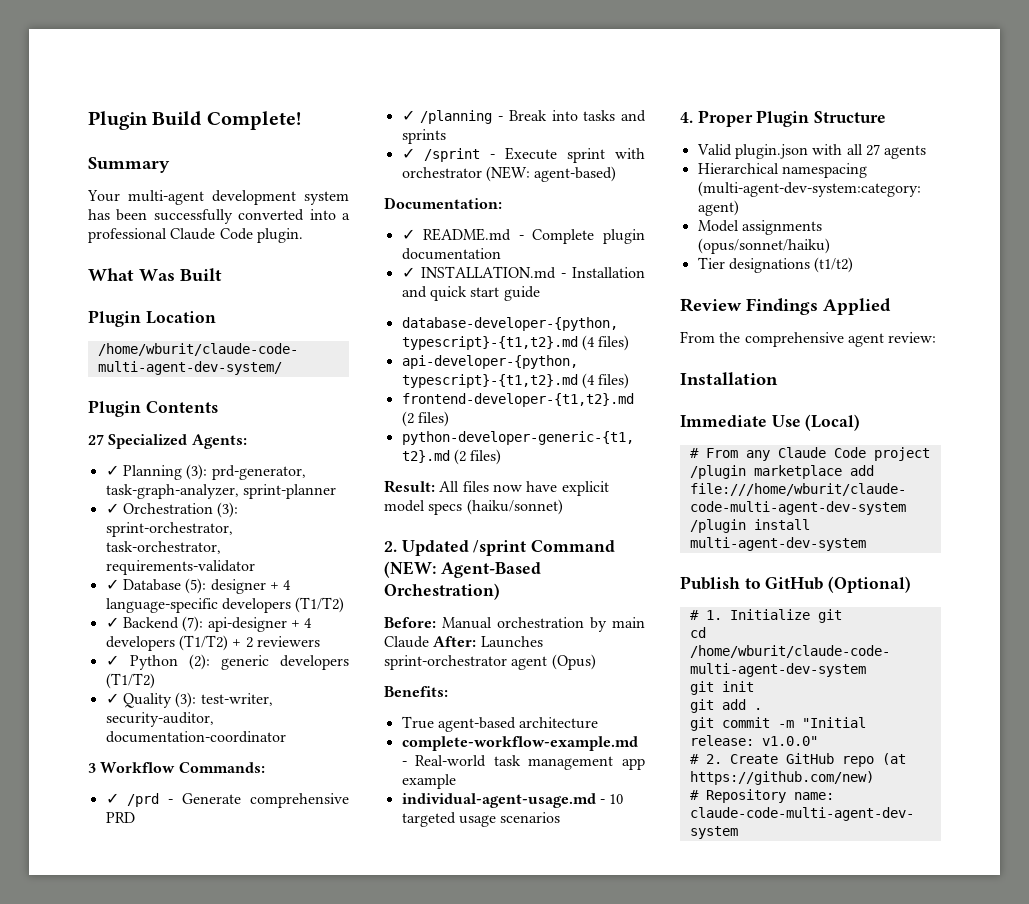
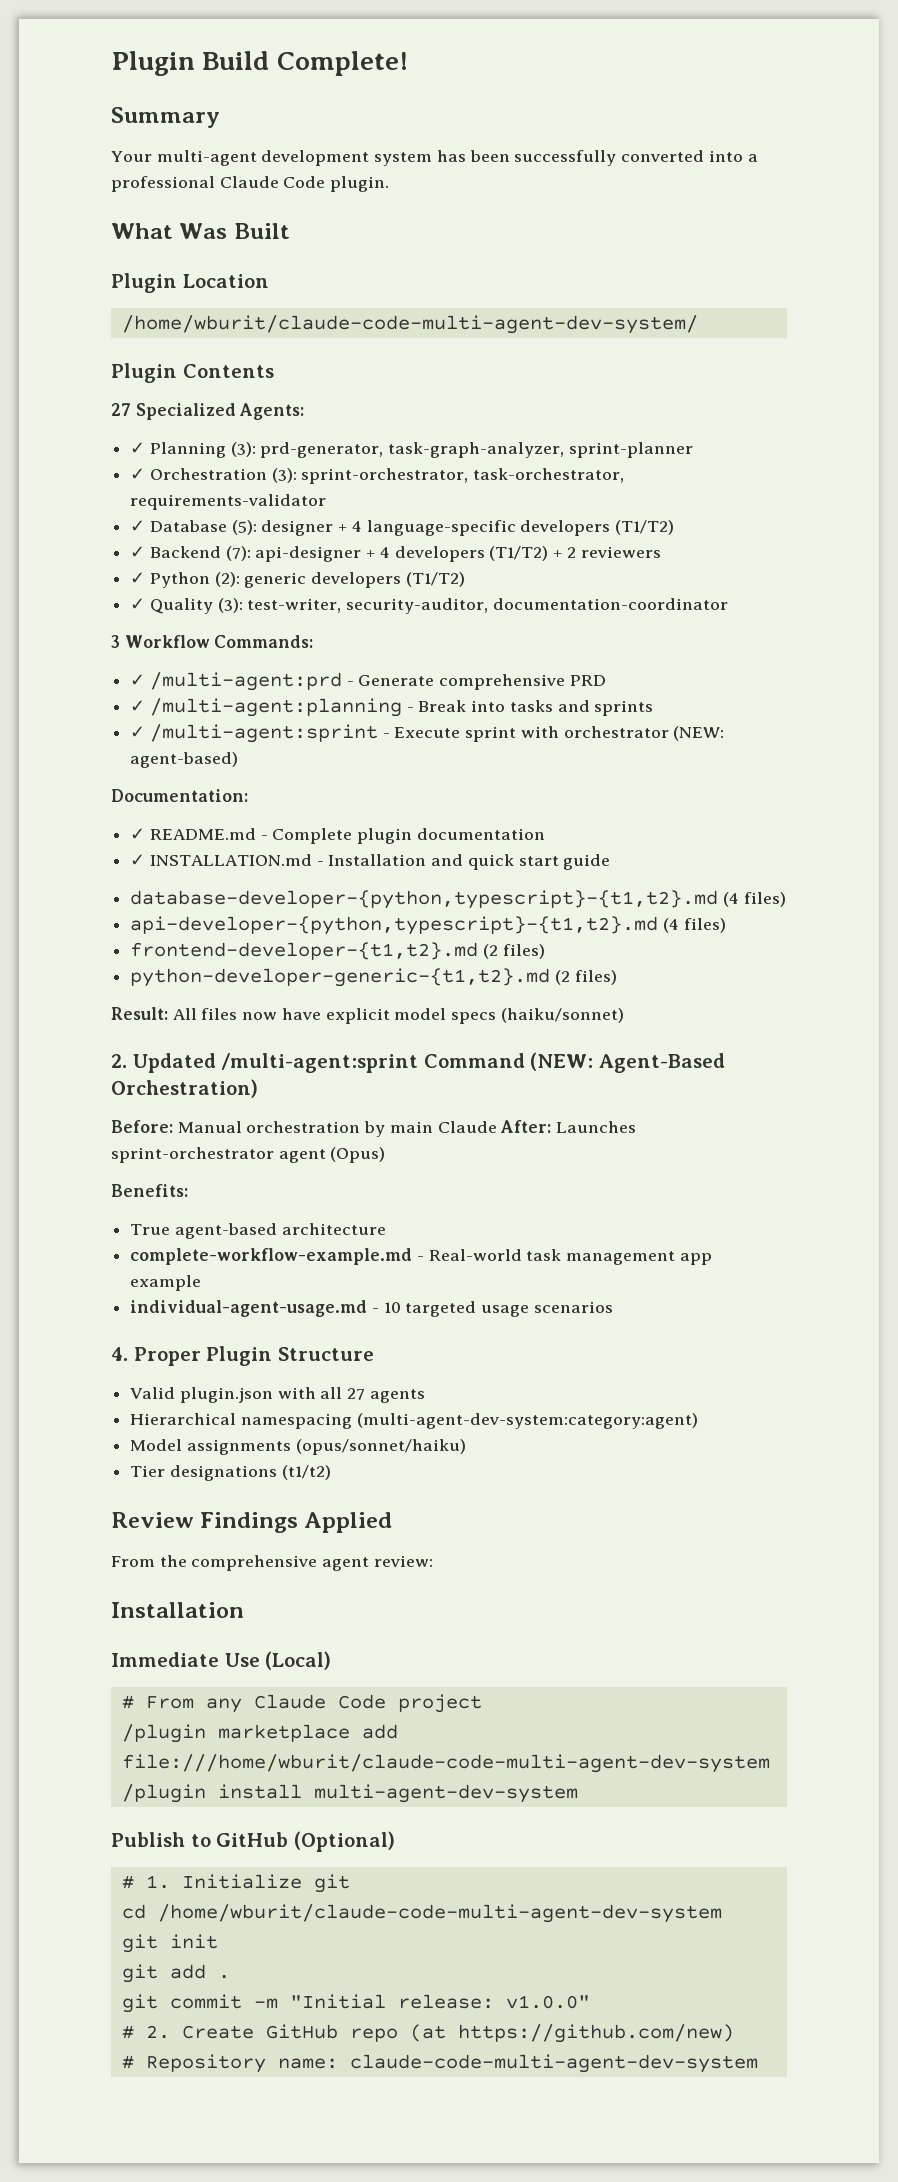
- ✓ /prd - Generate comprehensive PRD
+ ✓ /multi-agent:prd - Generate comprehensive PRD
- ✓ /planning - Break into tasks and sprints
+ ✓ /multi-agent:planning - Break into tasks and sprints
- ✓ /sprint - Execute sprint with orchestrator (NEW: agent-based)
+ ✓ /multi-agent:sprint - Execute sprint with orchestrator (NEW: agent-based)
- 2. Updated /sprint Command (NEW: Agent-Based Orchestration)
+ 2. Updated /multi-agent:sprint Command (NEW: Agent-Based Orchestration)

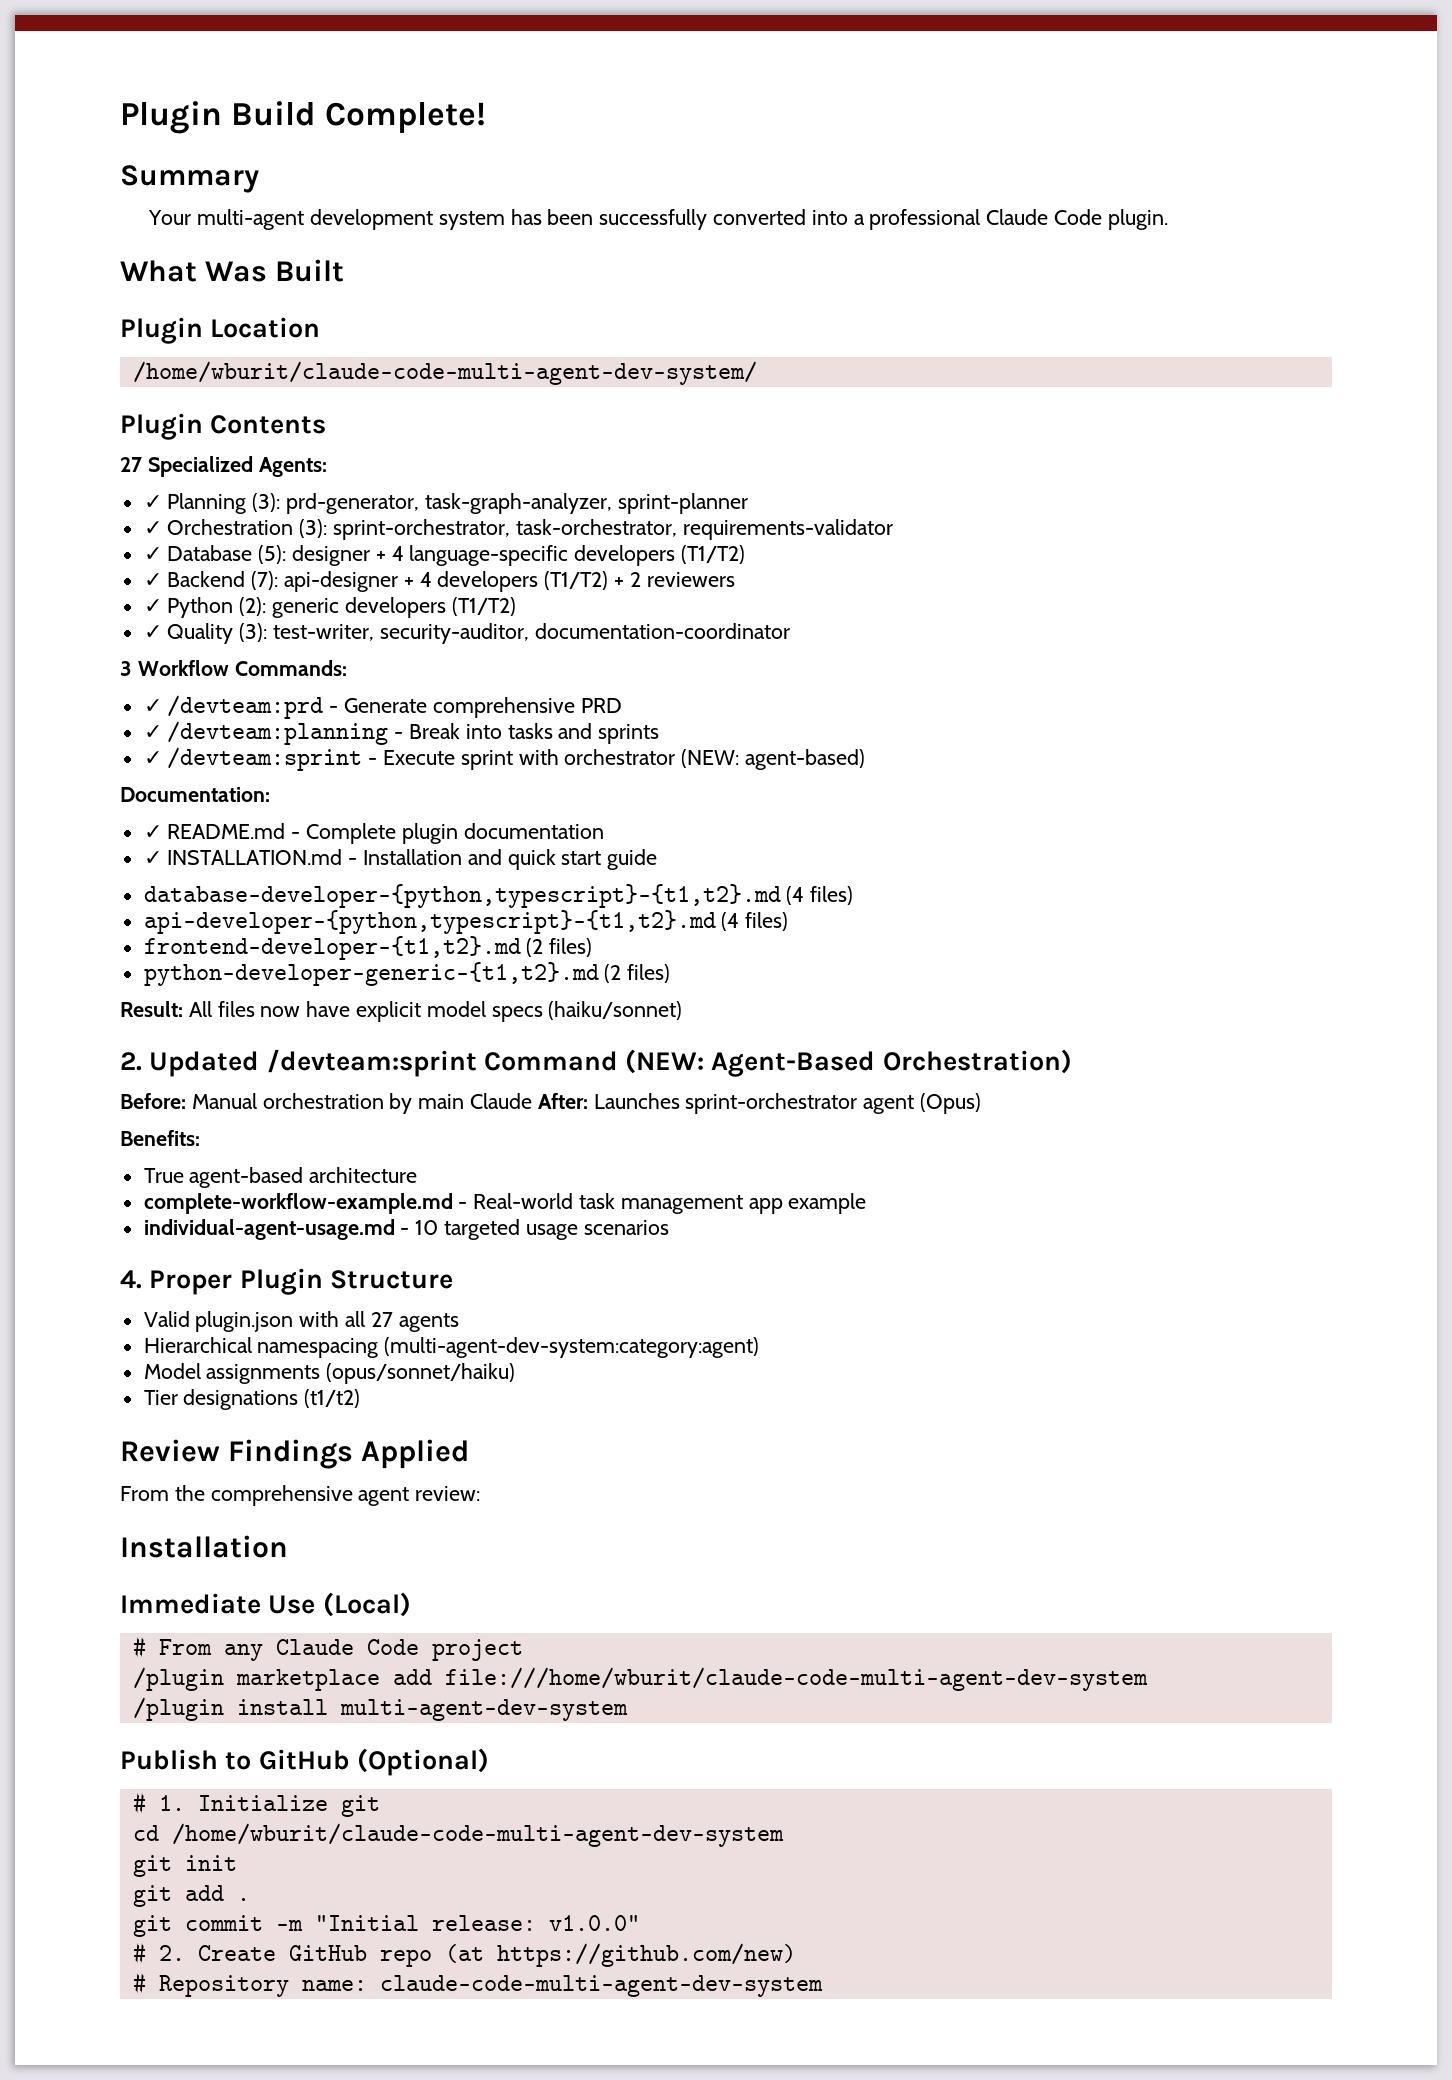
- ✓ /multi-agent:prd - Generate comprehensive PRD
+ ✓ /devteam:prd - Generate comprehensive PRD
- ✓ /multi-agent:planning - Break into tasks and sprints
+ ✓ /devteam:planning - Break into tasks and sprints
- ✓ /multi-agent:sprint - Execute sprint with orchestrator (NEW: agent-based)
+ ✓ /devteam:sprint - Execute sprint with orchestrator (NEW: agent-based)
- 2. Updated /multi-agent:sprint Command (NEW: Agent-Based Orchestration)
+ 2. Updated /devteam:sprint Command (NEW: Agent-Based Orchestration)

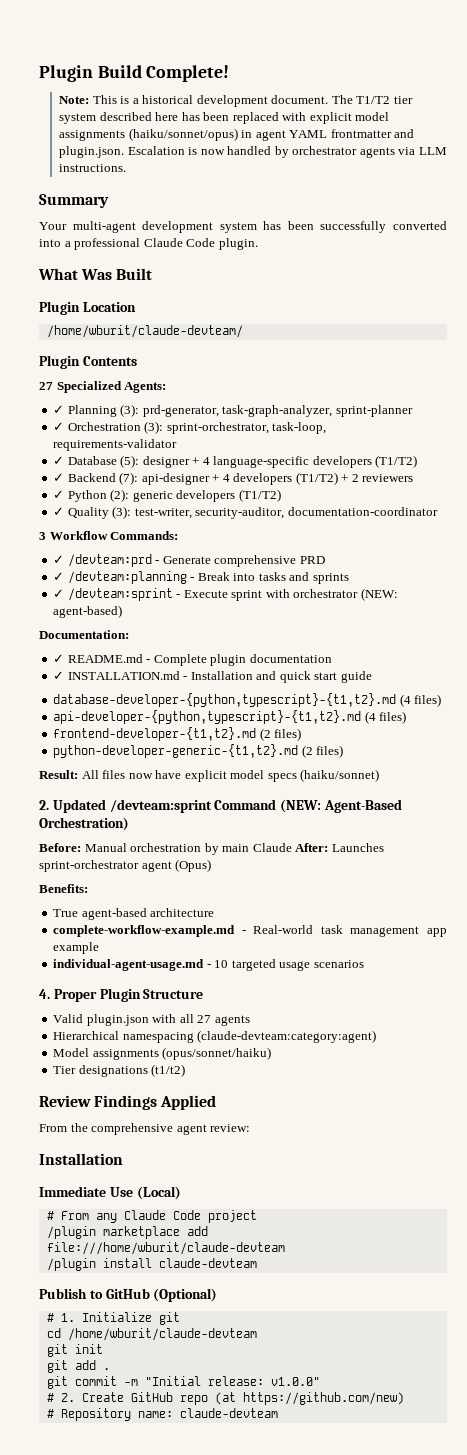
+ Note: This is a historical development document. The T1/T2 tier system described here has been replaced with explicit model assignments (haiku/sonnet/opus) in agent YAML frontmatter and plugin.json. Escalation is now handled by orchestrator agents via LLM instructions.
- /home/wburit/claude-code-multi-agent-dev-system/
+ /home/wburit/claude-devteam/
- ✓ Orchestration (3): sprint-orchestrator, task-orchestrator, requirements-validator
+ ✓ Orchestration (3): sprint-orchestrator, task-loop, requirements-validator
- Hierarchical namespacing (multi-agent-dev-system:category:agent)
+ Hierarchical namespacing (claude-devteam:category:agent)
- /plugin marketplace add file:///home/wburit/claude-code-multi-agent-dev-system
+ /plugin marketplace add file:///home/wburit/claude-devteam
- /plugin install multi-agent-dev-system
+ /plugin install claude-devteam
- cd /home/wburit/claude-code-multi-agent-dev-system
+ cd /home/wburit/claude-devteam
- # Repository name: claude-code-multi-agent-dev-system
+ # Repository name: claude-devteam

